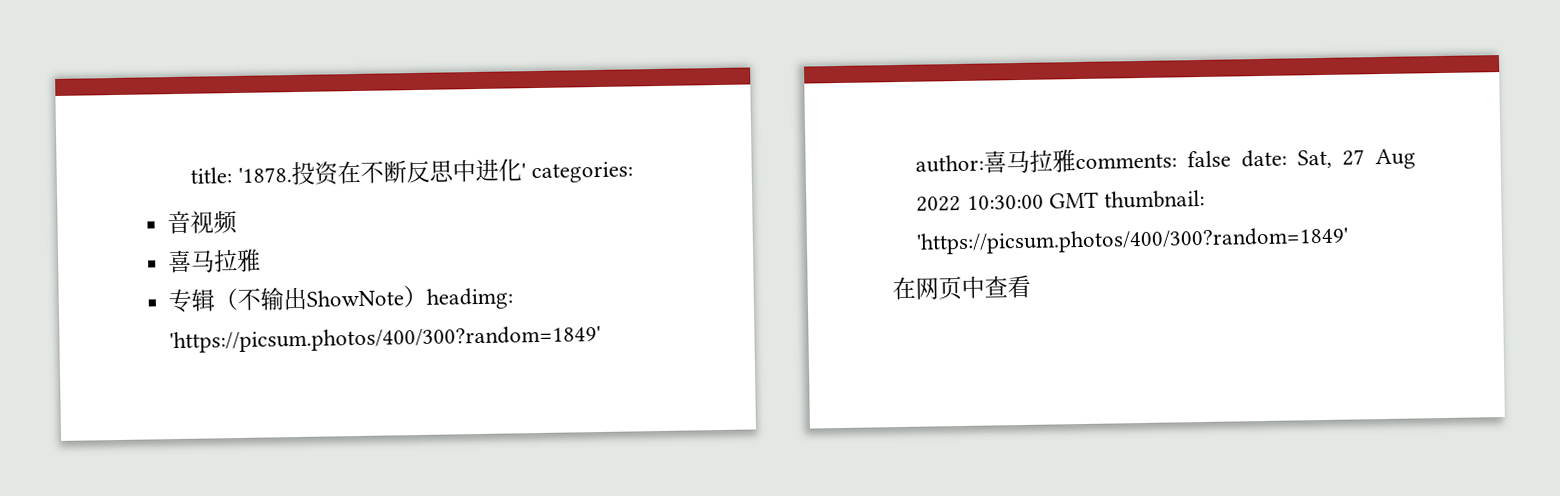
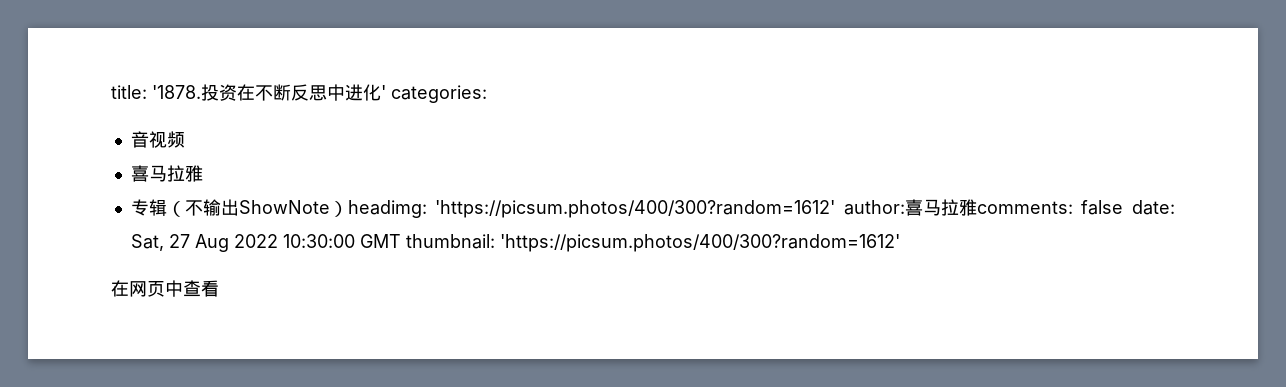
- 专辑（不输出ShowNote）headimg: 'https://picsum.photos/400/300?random=1849' author:喜马拉雅comments: false date: Sat, 27 Aug 2022 10:30:00 GMT thumbnail: 'https://picsum.photos/400/300?random=1849'
+ 专辑（不输出ShowNote）headimg: 'https://picsum.photos/400/300?random=1612' author:喜马拉雅comments: false date: Sat, 27 Aug 2022 10:30:00 GMT thumbnail: 'https://picsum.photos/400/300?random=1612'

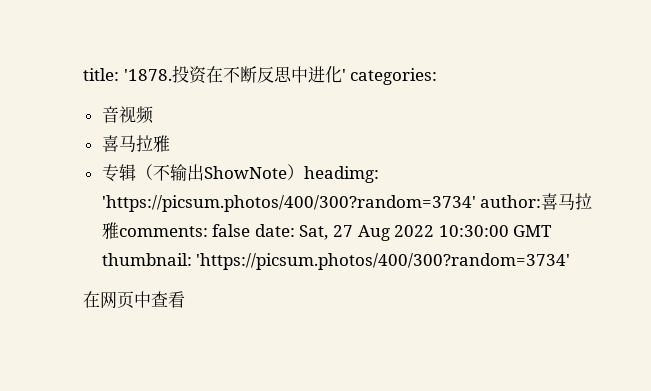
- 专辑（不输出ShowNote）headimg: 'https://picsum.photos/400/300?random=1612' author:喜马拉雅comments: false date: Sat, 27 Aug 2022 10:30:00 GMT thumbnail: 'https://picsum.photos/400/300?random=1612'
+ 专辑（不输出ShowNote）headimg: 'https://picsum.photos/400/300?random=3734' author:喜马拉雅comments: false date: Sat, 27 Aug 2022 10:30:00 GMT thumbnail: 'https://picsum.photos/400/300?random=3734'

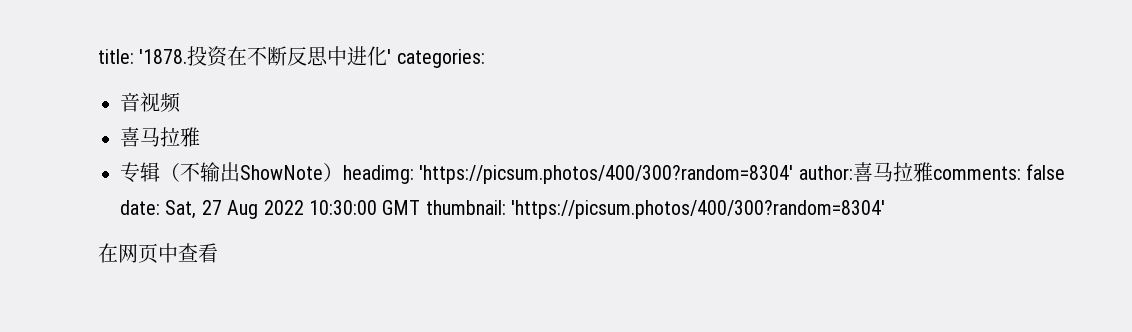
- 专辑（不输出ShowNote）headimg: 'https://picsum.photos/400/300?random=3734' author:喜马拉雅comments: false date: Sat, 27 Aug 2022 10:30:00 GMT thumbnail: 'https://picsum.photos/400/300?random=3734'
+ 专辑（不输出ShowNote）headimg: 'https://picsum.photos/400/300?random=8304' author:喜马拉雅comments: false date: Sat, 27 Aug 2022 10:30:00 GMT thumbnail: 'https://picsum.photos/400/300?random=8304'

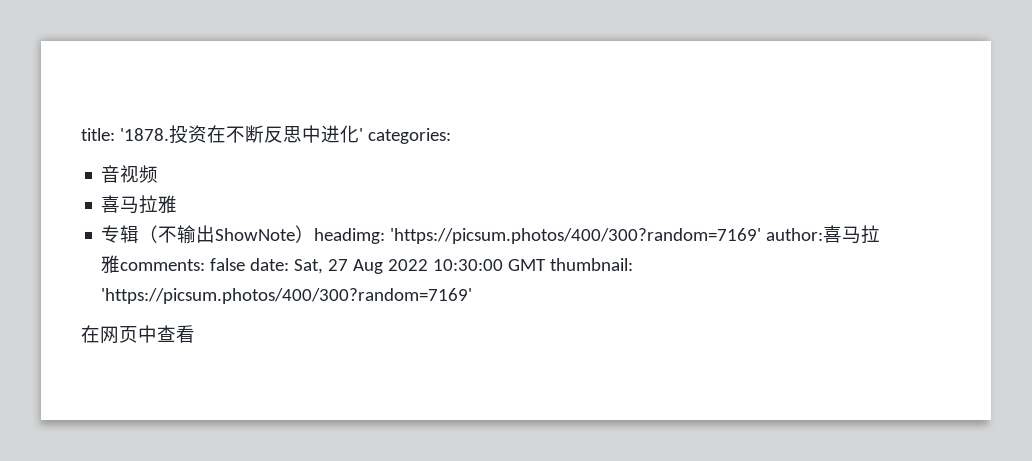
- 专辑（不输出ShowNote）headimg: 'https://picsum.photos/400/300?random=8304' author:喜马拉雅comments: false date: Sat, 27 Aug 2022 10:30:00 GMT thumbnail: 'https://picsum.photos/400/300?random=8304'
+ 专辑（不输出ShowNote）headimg: 'https://picsum.photos/400/300?random=7169' author:喜马拉雅comments: false date: Sat, 27 Aug 2022 10:30:00 GMT thumbnail: 'https://picsum.photos/400/300?random=7169'

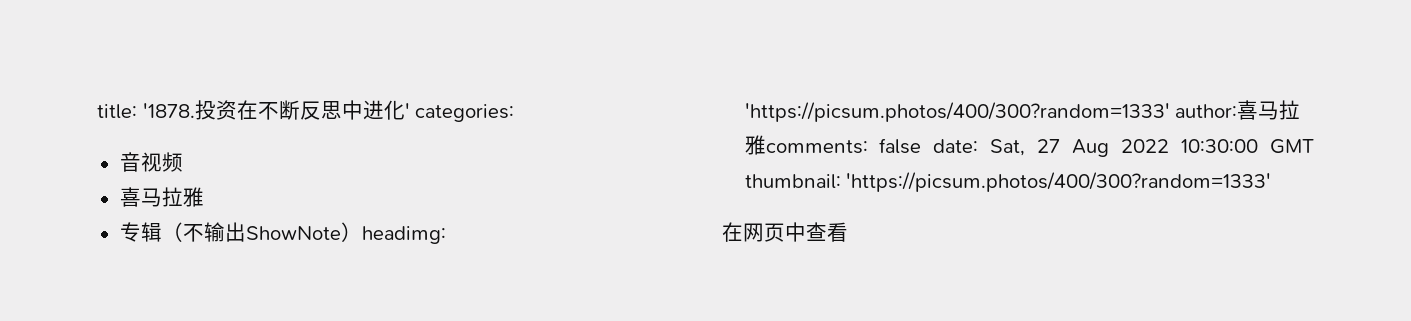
- 专辑（不输出ShowNote）headimg: 'https://picsum.photos/400/300?random=7169' author:喜马拉雅comments: false date: Sat, 27 Aug 2022 10:30:00 GMT thumbnail: 'https://picsum.photos/400/300?random=7169'
+ 专辑（不输出ShowNote）headimg: 'https://picsum.photos/400/300?random=1333' author:喜马拉雅comments: false date: Sat, 27 Aug 2022 10:30:00 GMT thumbnail: 'https://picsum.photos/400/300?random=1333'

